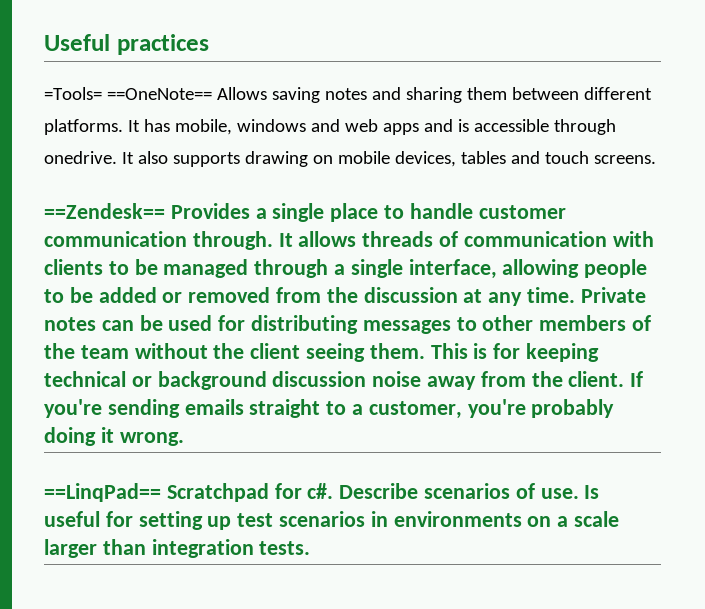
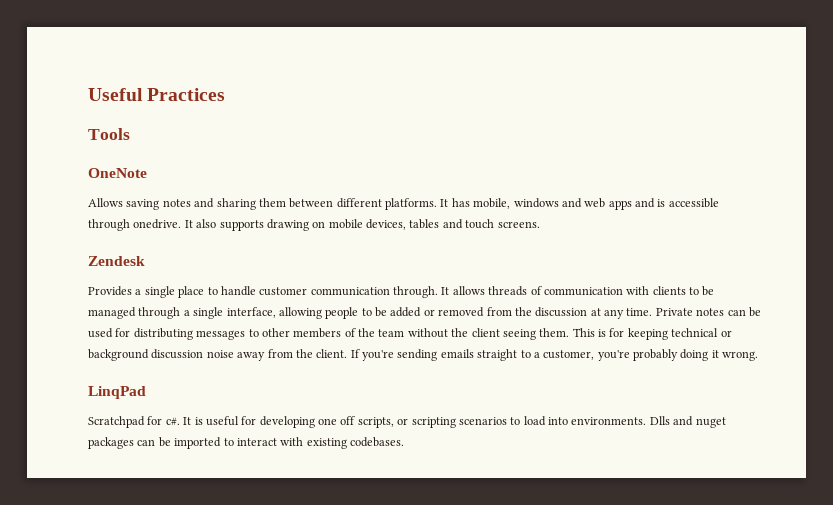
- Useful practices
- =Tools= ==OneNote== Allows saving notes and sharing them between different platforms.
+ Useful Practices
+ Tools
+ OneNote
+ Allows saving notes and sharing them between different platforms.
- ==Zendesk== Provides a single place to handle customer communication through.
+ Zendesk
+ Provides a single place to handle customer communication through.
- ==LinqPad== Scratchpad for c#.
+ LinqPad
+ Scratchpad for c#.
- Describe scenarios of use. Is useful for setting up test scenarios in environments on a scale larger than integration tests.
+ It is useful for developing one off scripts, or scripting scenarios to load into environments. Dlls and nuget packages can be imported to interact with existing codebases.

